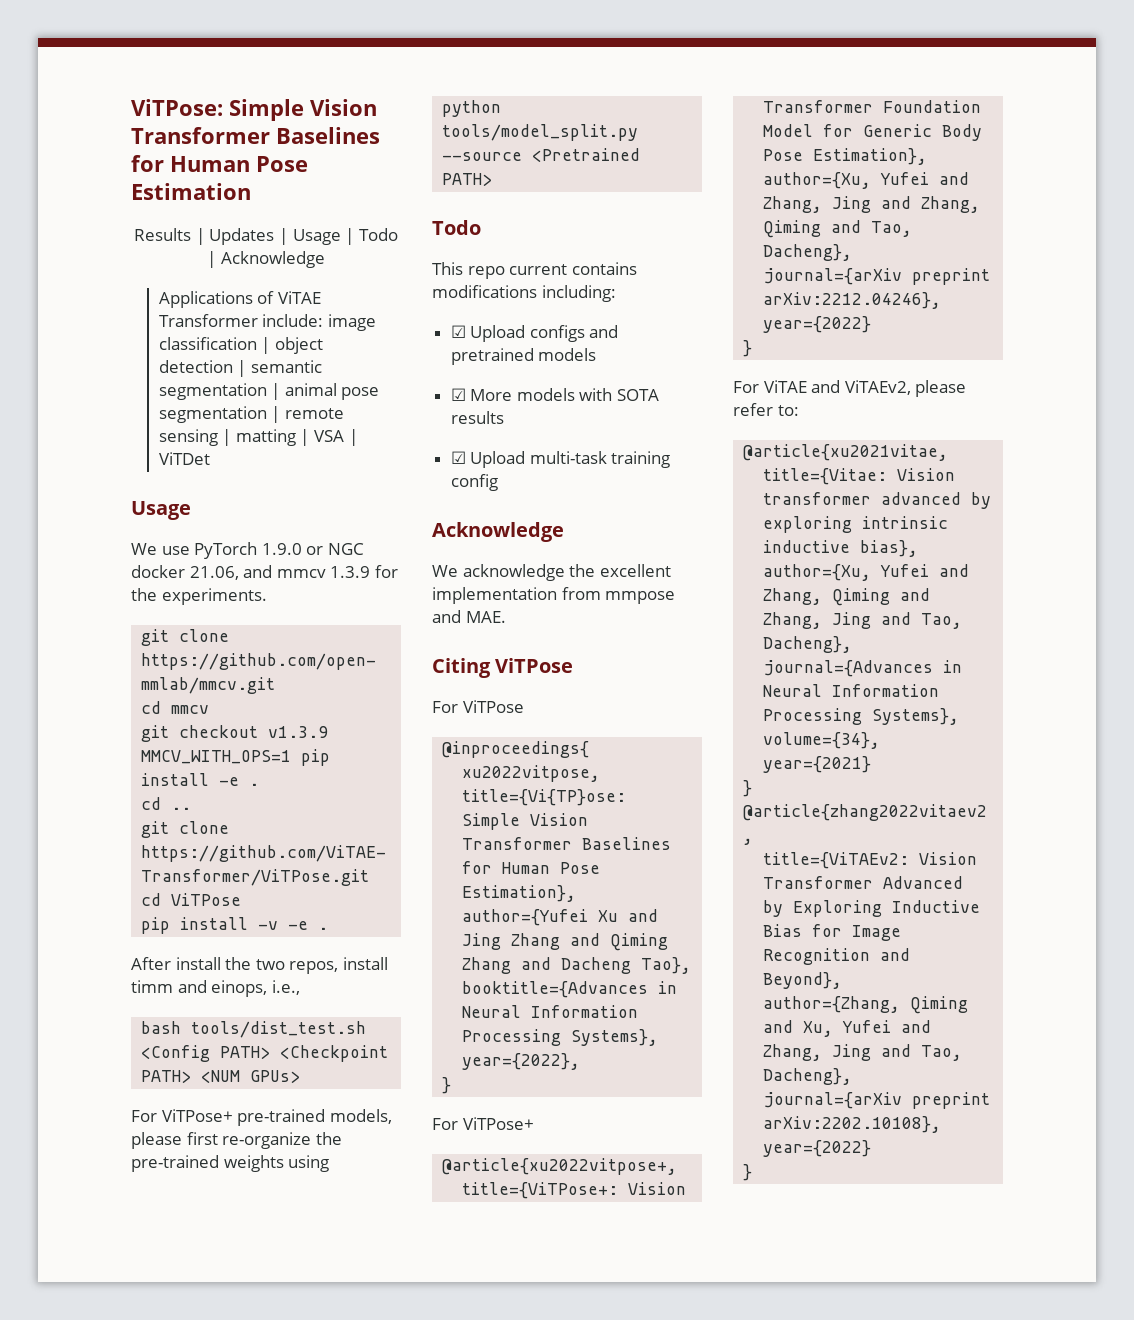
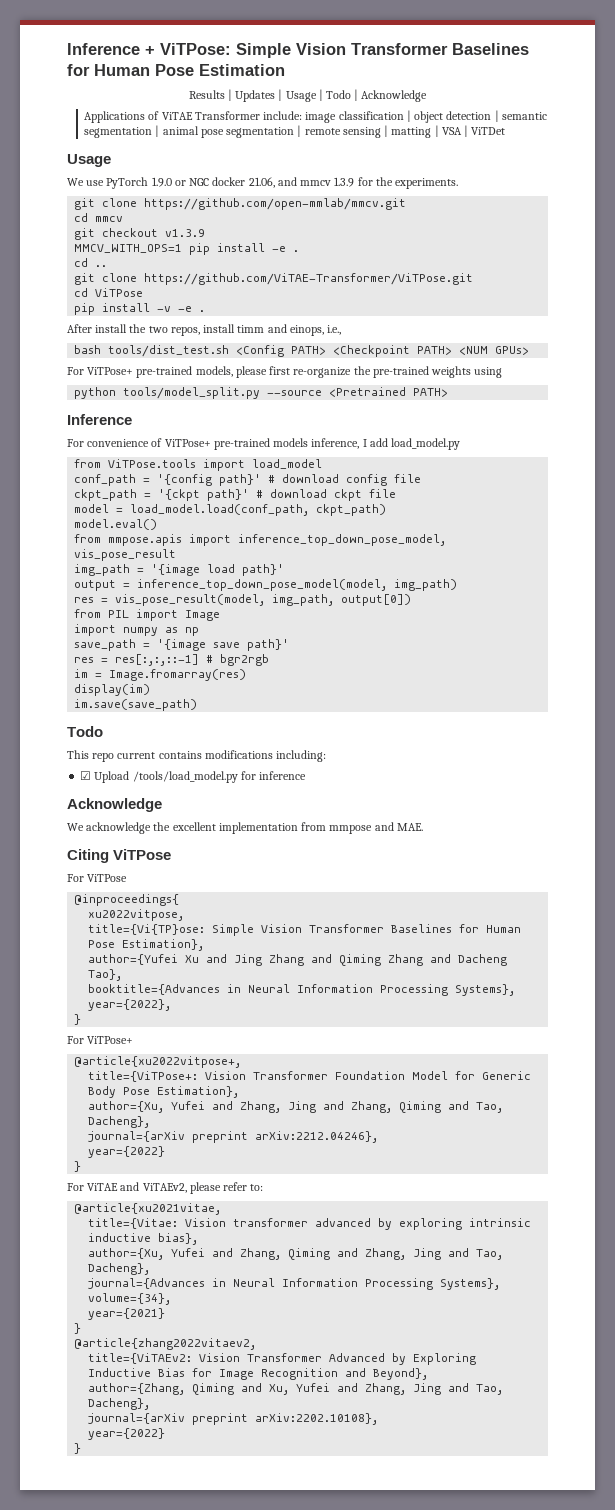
- ViTPose: Simple Vision Transformer Baselines for Human Pose Estimation
+ Inference + ViTPose: Simple Vision Transformer Baselines for Human Pose Estimation
  python tools/model_split.py --source <Pretrained PATH>
+ Inference
+ For convenience of ViTPose+ pre-trained models inference, I add load_model.py
+ from ViTPose.tools import load_model
+ conf_path = '{config path}' # download config file
+ ckpt_path = '{ckpt path}' # download ckpt file
+ model = load_model.load(conf_path, ckpt_path)
+ model.eval()
+ from mmpose.apis import inference_top_down_pose_model, vis_pose_result
+ img_path = '{image load path}'
+ output = inference_top_down_pose_model(model, img_path)
+ res = vis_pose_result(model, img_path, output[0])
+ from PIL import Image
+ import numpy as np
+ save_path = '{image save path}'
+ res = res[:,:,::-1] # bgr2rgb
+ im = Image.fromarray(res)
+ display(im)
+ im.save(save_path)
- ☑ Upload configs and pretrained models
- ☑ More models with SOTA results
- ☑ Upload multi-task training config
+ ☑ Upload /tools/load_model.py for inference

